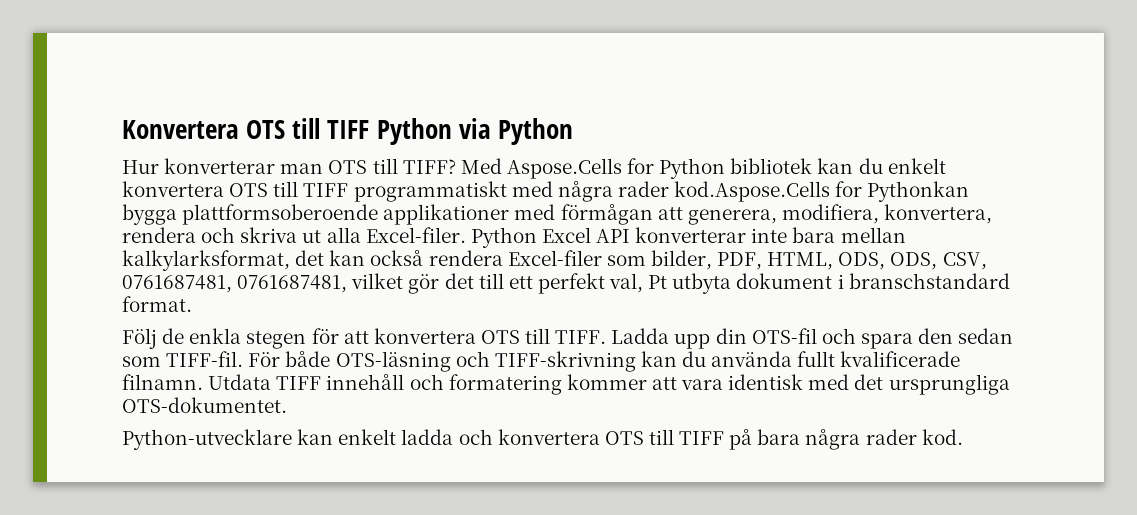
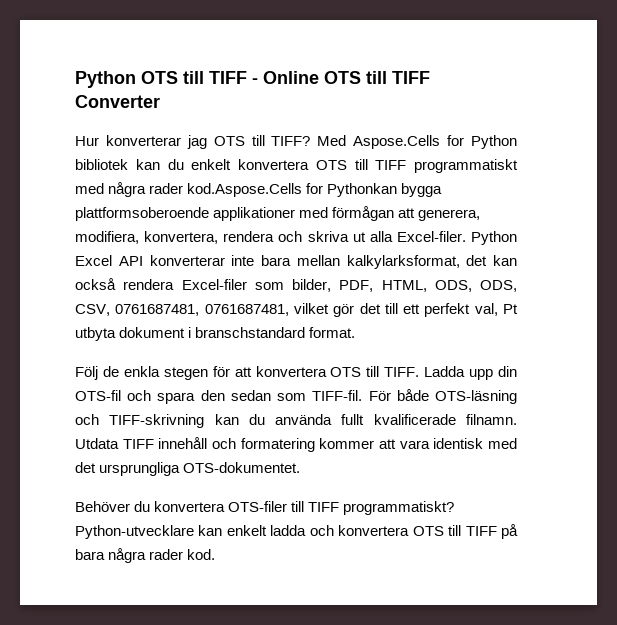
- Konvertera OTS till TIFF Python via Python
+ Python OTS till TIFF - Online OTS till TIFF Converter
- Hur konverterar man OTS till TIFF?
+ Hur konverterar jag OTS till TIFF?
+ Behöver du konvertera OTS-filer till TIFF programmatiskt?

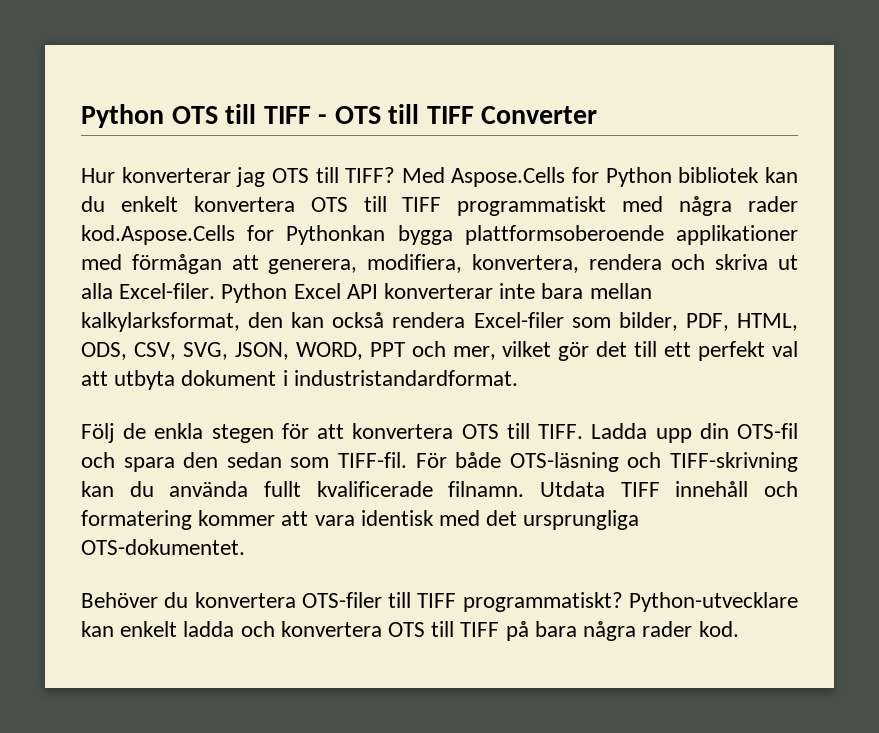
- Python OTS till TIFF - Online OTS till TIFF Converter
+ Python OTS till TIFF - OTS till TIFF Converter
- Python Excel API konverterar inte bara mellan kalkylarksformat, det kan också rendera Excel-filer som bilder, PDF, HTML, ODS, ODS, CSV, 0761687481, 0761687481, vilket gör det till ett perfekt val, Pt utbyta dokument i branschstandard format.
+ Python Excel API konverterar inte bara mellan kalkylarksformat, den kan också rendera Excel-filer som bilder, PDF, HTML, ODS, CSV, SVG, JSON, WORD, PPT och mer, vilket gör det till ett perfekt val att utbyta dokument i industristandardformat.

